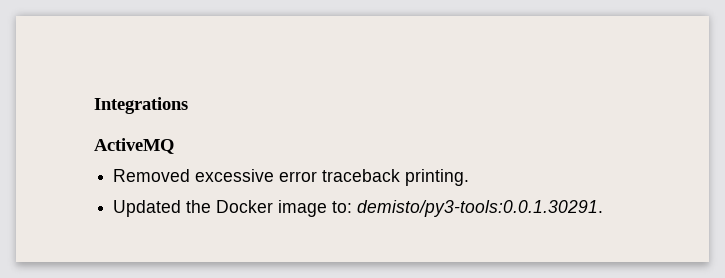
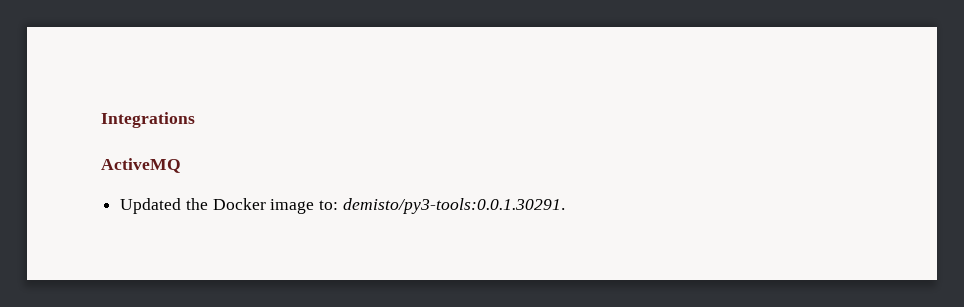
- Removed excessive error traceback printing.

